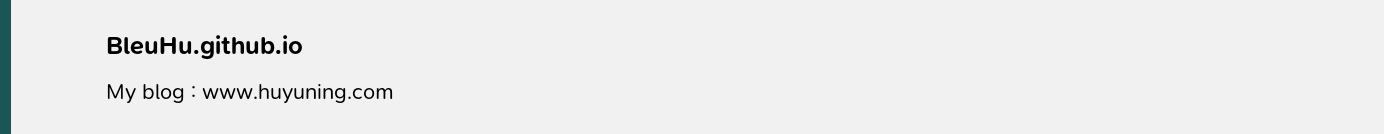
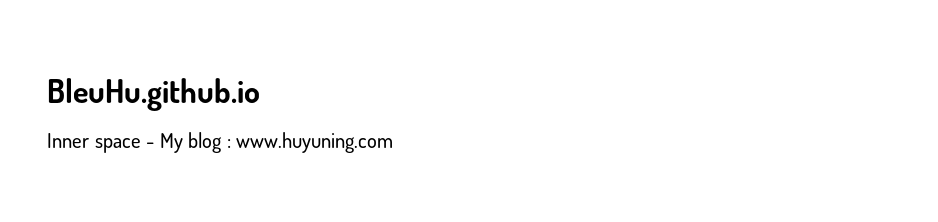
- My blog : www.huyuning.com
+ Inner space - My blog : www.huyuning.com

